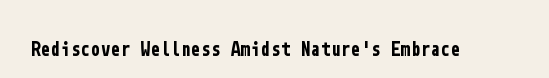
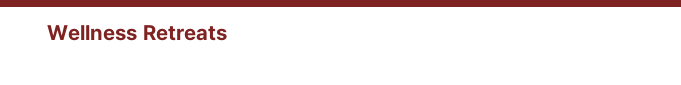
- Rediscover Wellness Amidst Nature's Embrace
+ Wellness Retreats

